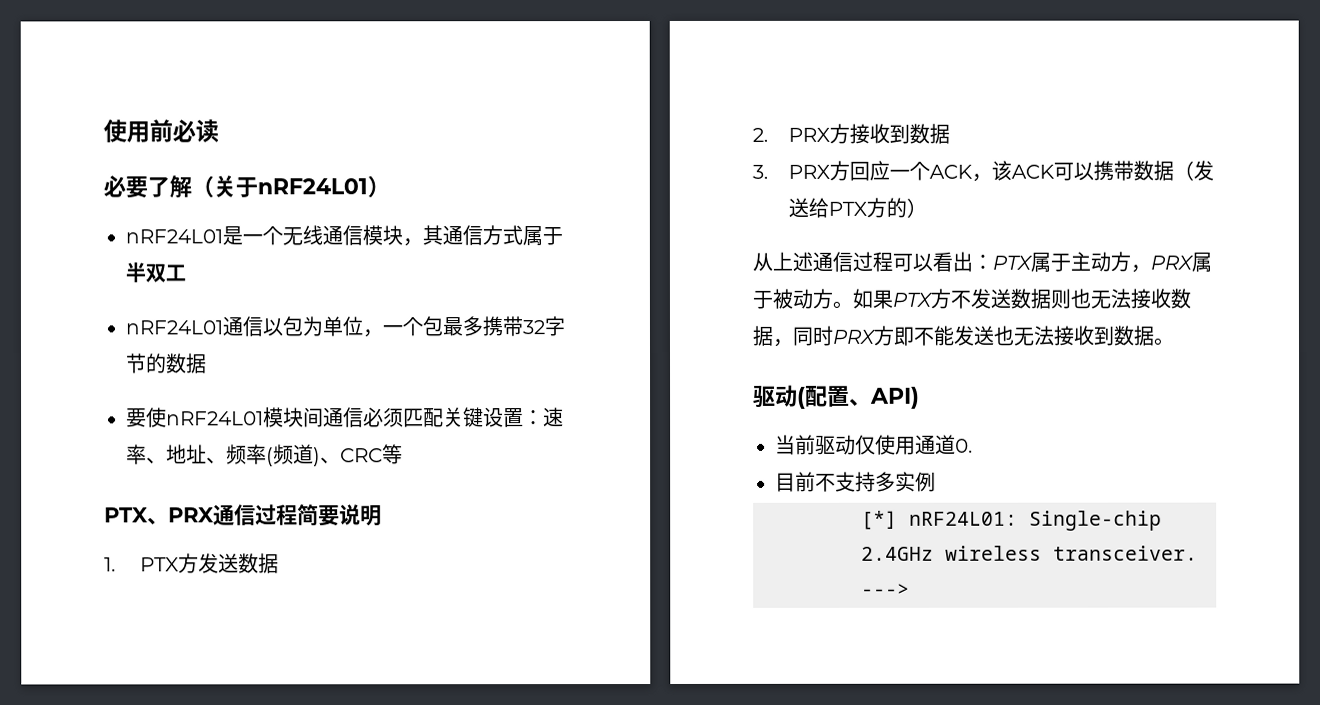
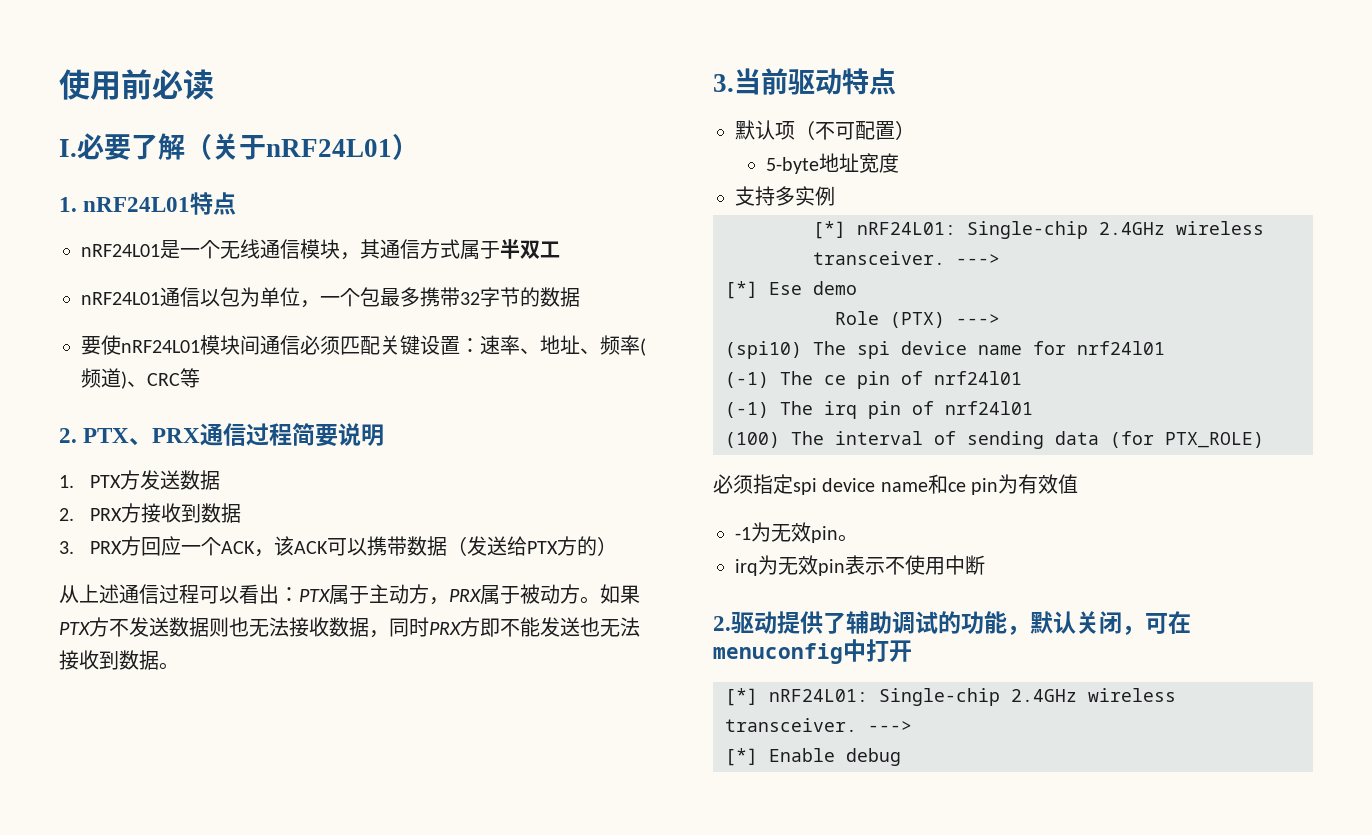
- 必要了解（关于nRF24L01）
+ I.必要了解（关于nRF24L01）
+ 1. nRF24L01特点
- PTX、PRX通信过程简要说明
+ 2. PTX、PRX通信过程简要说明
- 驱动(配置、API)
- 当前驱动仅使用通道0.
- 目前不支持多实例
+ 3.当前驱动特点
+ 默认项（不可配置）
+ 5-byte地址宽度
+ 支持多实例
+ [*] Ese demo
+ Role (PTX) --->
+ (spi10) The spi device name for nrf24l01
+ (-1) The ce pin of nrf24l01
+ (-1) The irq pin of nrf24l01
+ (100) The interval of sending data (for PTX_ROLE)
+ 必须指定spi device name和ce pin为有效值
+ -1为无效pin。
+ irq为无效pin表示不使用中断
+ 2.驱动提供了辅助调试的功能，默认关闭，可在menuconfig中打开
+ [*] nRF24L01: Single-chip 2.4GHz wireless transceiver. --->
+ [*] Enable debug

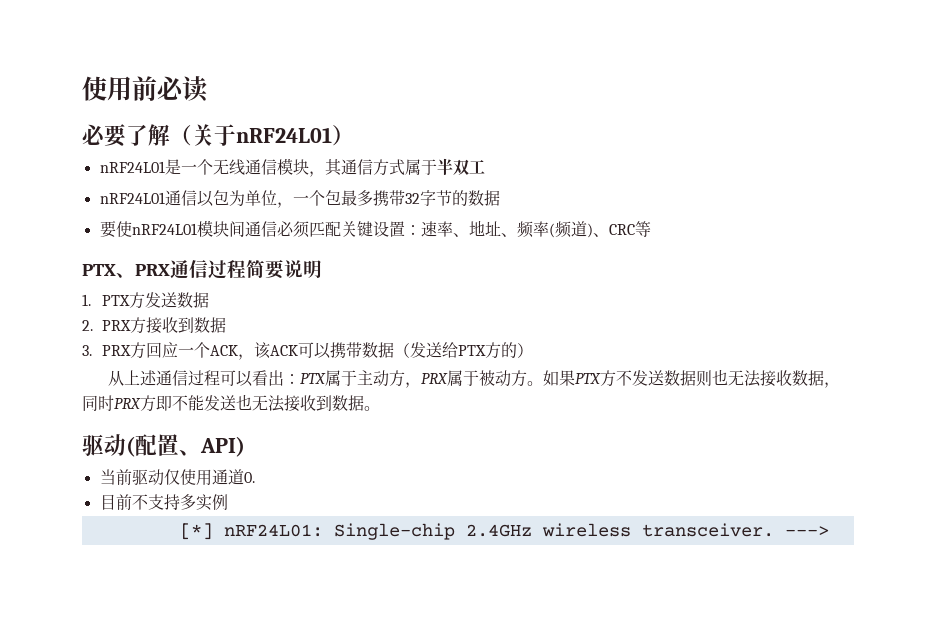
- I.必要了解（关于nRF24L01）
+ 必要了解（关于nRF24L01）
- 1. nRF24L01特点
- 2. PTX、PRX通信过程简要说明
+ PTX、PRX通信过程简要说明
- 3.当前驱动特点
- 默认项（不可配置）
- 5-byte地址宽度
- 支持多实例
+ 驱动(配置、API)
+ 当前驱动仅使用通道0.
+ 目前不支持多实例
- [*] Ese demo
- Role (PTX) --->
- (spi10) The spi device name for nrf24l01
- (-1) The ce pin of nrf24l01
- (-1) The irq pin of nrf24l01
- (100) The interval of sending data (for PTX_ROLE)
- 必须指定spi device name和ce pin为有效值
- -1为无效pin。
- irq为无效pin表示不使用中断
- 2.驱动提供了辅助调试的功能，默认关闭，可在menuconfig中打开
- [*] nRF24L01: Single-chip 2.4GHz wireless transceiver. --->
- [*] Enable debug

